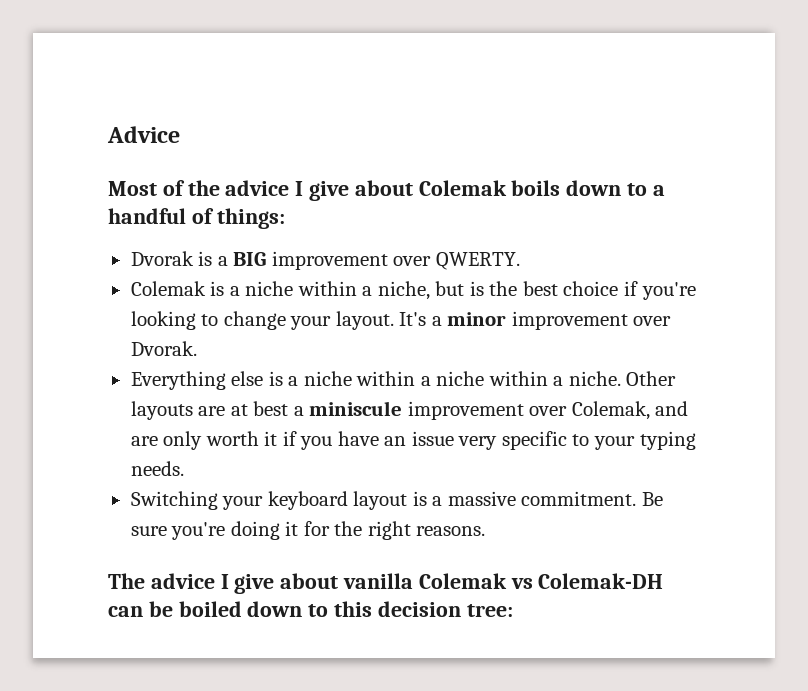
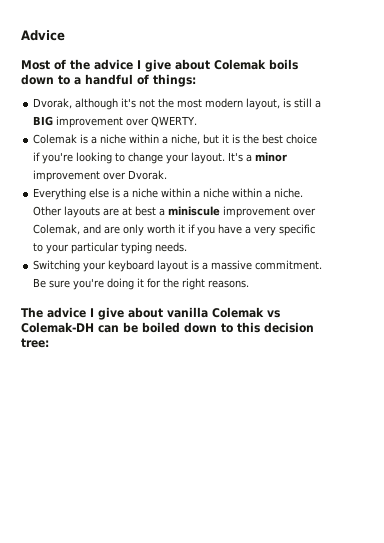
- Dvorak is a BIG improvement over QWERTY.
+ Dvorak, although it's not the most modern layout, is still a BIG improvement over QWERTY.
- Colemak is a niche within a niche, but is the best choice if you're looking to change your layout.
+ Colemak is a niche within a niche, but it is the best choice if you're looking to change your layout.
- Other layouts are at best a miniscule improvement over Colemak, and are only worth it if you have an issue very specific to your typing needs.
+ Other layouts are at best a miniscule improvement over Colemak, and are only worth it if you have a very specific to your particular typing needs.

